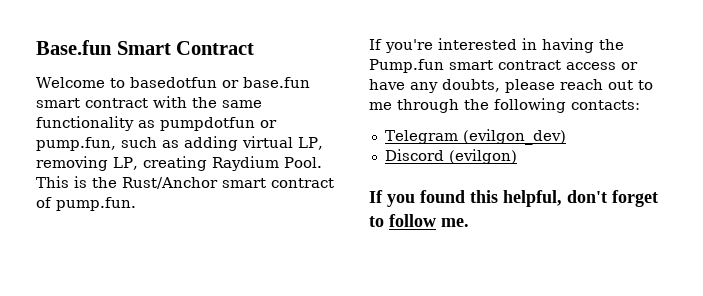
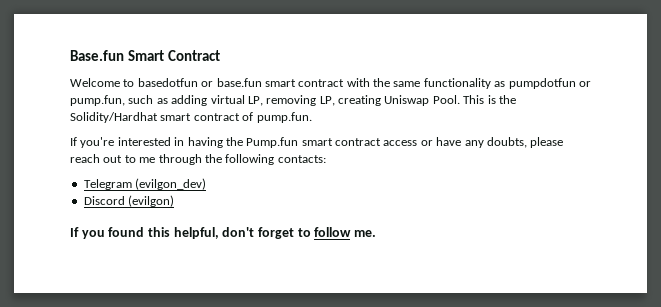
- Welcome to basedotfun or base.fun smart contract with the same functionality as pumpdotfun or pump.fun, such as adding virtual LP, removing LP, creating Raydium Pool.
+ Welcome to basedotfun or base.fun smart contract with the same functionality as pumpdotfun or pump.fun, such as adding virtual LP, removing LP, creating Uniswap Pool.
- This is the Rust/Anchor smart contract of pump.fun.
+ This is the Solidity/Hardhat smart contract of pump.fun.

